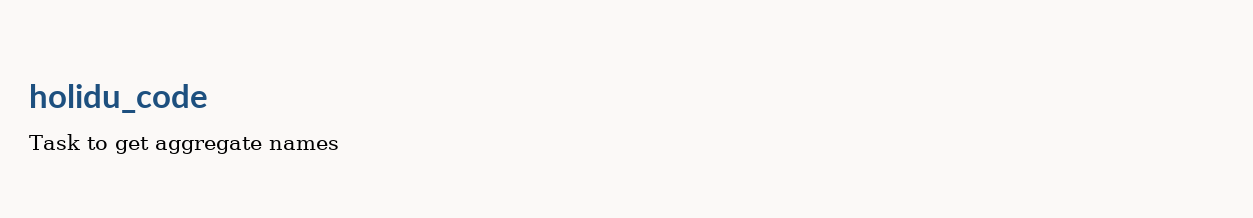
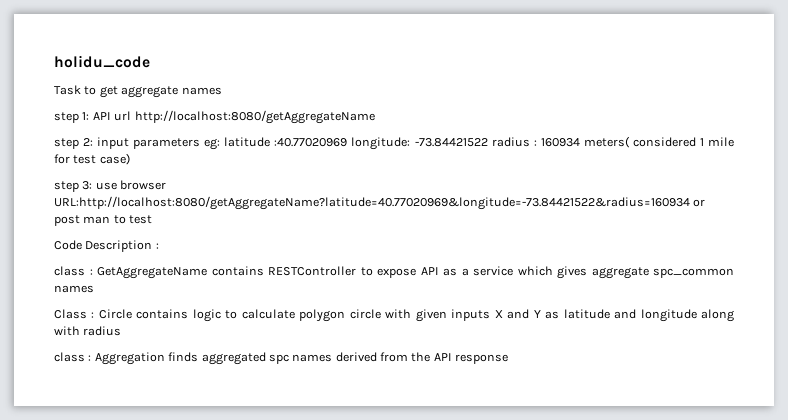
+ step 1: API url http://localhost:8080/getAggregateName
+ step 2: input parameters eg: latitude :40.77020969 longitude: -73.84421522 radius : 160934 meters( considered 1 mile for test case)
+ step 3: use browser URL:http://localhost:8080/getAggregateName?latitude=40.77020969&longitude=-73.84421522&radius=160934 or post man to test
+ Code Description :
+ class : GetAggregateName contains RESTController to expose API as a service which gives aggregate spc_common names
+ Class : Circle contains logic to calculate polygon circle with given inputs X and Y as latitude and longitude along with radius
+ class : Aggregation finds aggregated spc names derived from the API response

